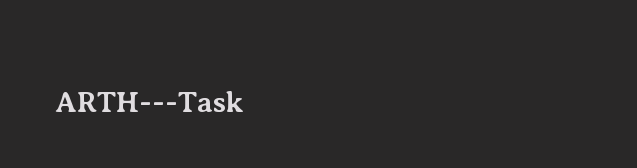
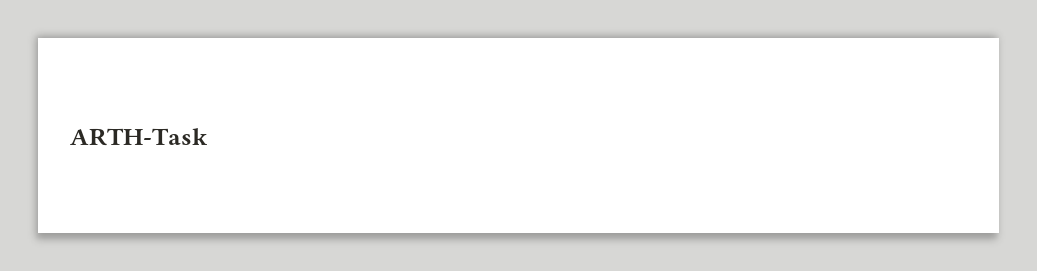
- ARTH---Task
+ ARTH-Task

